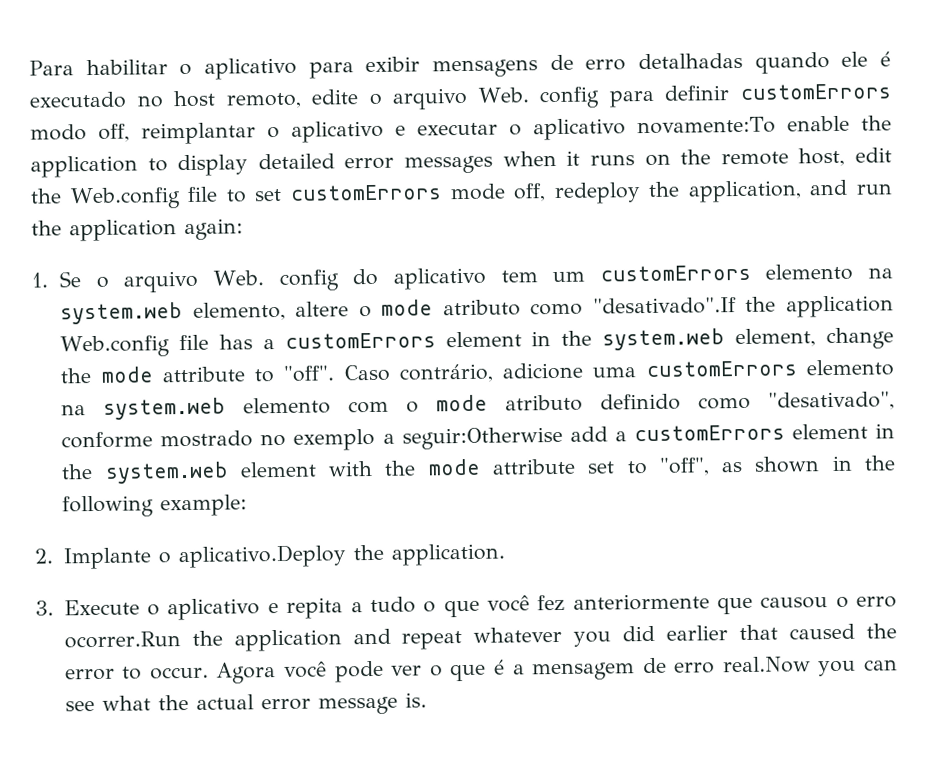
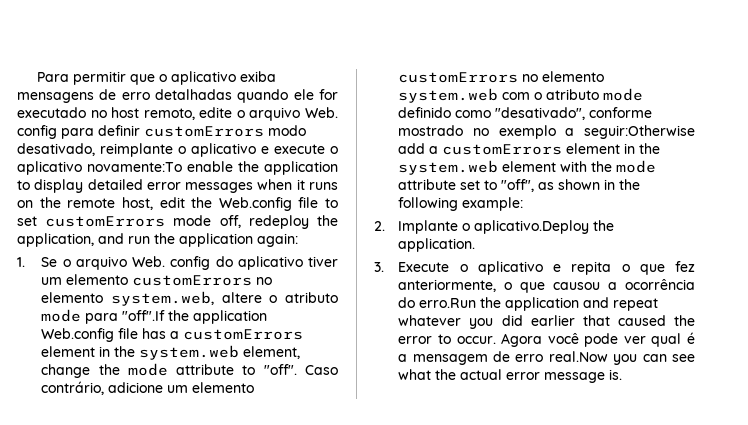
- Para habilitar o aplicativo para exibir mensagens de erro detalhadas quando ele é executado no host remoto, edite o arquivo Web. config para definir customErrors modo off, reimplantar o aplicativo e executar o aplicativo novamente:To enable the application to display detailed error messages when it runs on the remote host, edit the Web.config file to set customErrors mode off, redeploy the application, and run the application again:
+ Para permitir que o aplicativo exiba mensagens de erro detalhadas quando ele for executado no host remoto, edite o arquivo Web. config para definir customErrors modo desativado, reimplante o aplicativo e execute o aplicativo novamente:To enable the application to display detailed error messages when it runs on the remote host, edit the Web.config file to set customErrors mode off, redeploy the application, and run the application again:
- 1. Se o arquivo Web. config do aplicativo tem um customErrors elemento na system.web elemento, altere o mode atributo como "desativado".If the application Web.config file has a customErrors element in the system.web element, change the mode attribute to "off".
+ 1. Se o arquivo Web. config do aplicativo tiver um elemento customErrors no elemento system.web, altere o atributo mode para "off".If the application Web.config file has a customErrors element in the system.web element, change the mode attribute to "off".
- Caso contrário, adicione uma customErrors elemento na system.web elemento com o mode atributo definido como "desativado", conforme mostrado no exemplo a seguir:Otherwise add a customErrors element in the system.web element with the mode attribute set to "off", as shown in the following example:
+ Caso contrário, adicione um elemento customErrors no elemento system.web com o atributo mode definido como "desativado", conforme mostrado no exemplo a seguir:Otherwise add a customErrors element in the system.web element with the mode attribute set to "off", as shown in the following example:
- 3. Execute o aplicativo e repita a tudo o que você fez anteriormente que causou o erro ocorrer.Run the application and repeat whatever you did earlier that caused the error to occur.
+ 3. Execute o aplicativo e repita o que fez anteriormente, o que causou a ocorrência do erro.Run the application and repeat whatever you did earlier that caused the error to occur.
- Agora você pode ver o que é a mensagem de erro real.Now you can see what the actual error message is.
+ Agora você pode ver qual é a mensagem de erro real.Now you can see what the actual error message is.

